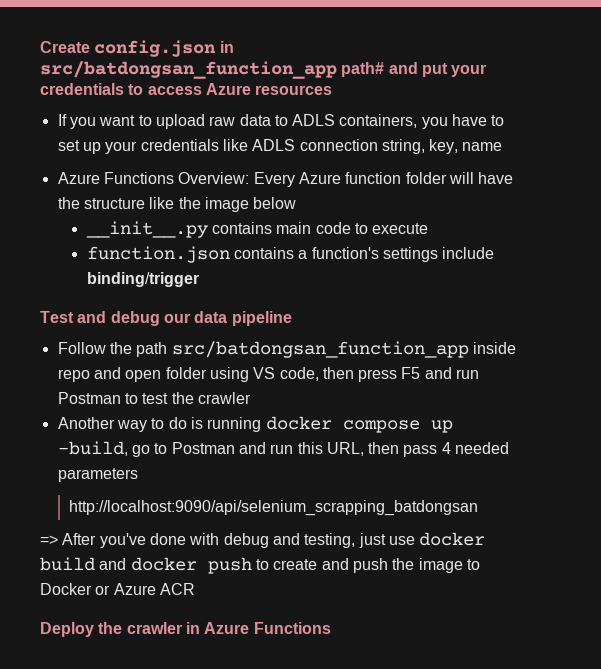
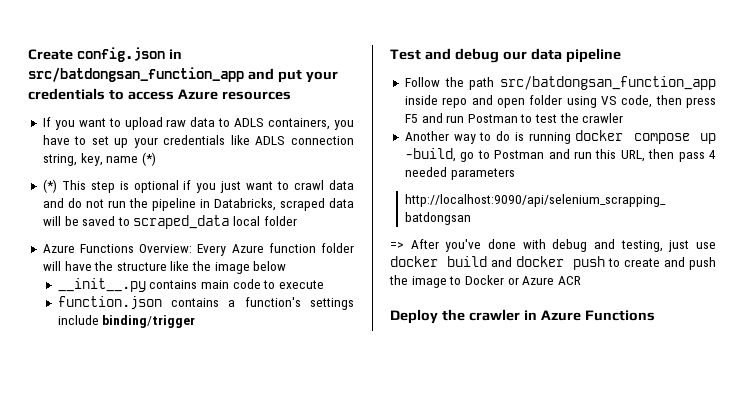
- Create config.json in src/batdongsan_function_app path# and put your credentials to access Azure resources
+ Create config.json in src/batdongsan_function_app and put your credentials to access Azure resources
- If you want to upload raw data to ADLS containers, you have to set up your credentials like ADLS connection string, key, name
+ If you want to upload raw data to ADLS containers, you have to set up your credentials like ADLS connection string, key, name (*)
+ (*) This step is optional if you just want to crawl data and do not run the pipeline in Databricks, scraped data will be saved to scraped_data local folder

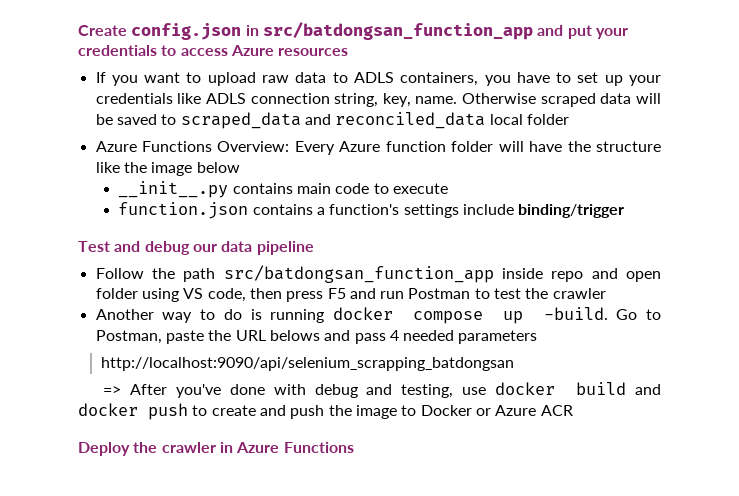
- If you want to upload raw data to ADLS containers, you have to set up your credentials like ADLS connection string, key, name (*)
- (*) This step is optional if you just want to crawl data and do not run the pipeline in Databricks, scraped data will be saved to scraped_data local folder
+ If you want to upload raw data to ADLS containers, you have to set up your credentials like ADLS connection string, key, name. Otherwise scraped data will be saved to scraped_data and reconciled_data local folder
- Another way to do is running docker compose up -build, go to Postman and run this URL, then pass 4 needed parameters
+ Another way to do is running docker compose up -build. Go to Postman, paste the URL belows and pass 4 needed parameters
- => After you've done with debug and testing, just use docker build and docker push to create and push the image to Docker or Azure ACR
+ => After you've done with debug and testing, use docker build and docker push to create and push the image to Docker or Azure ACR

